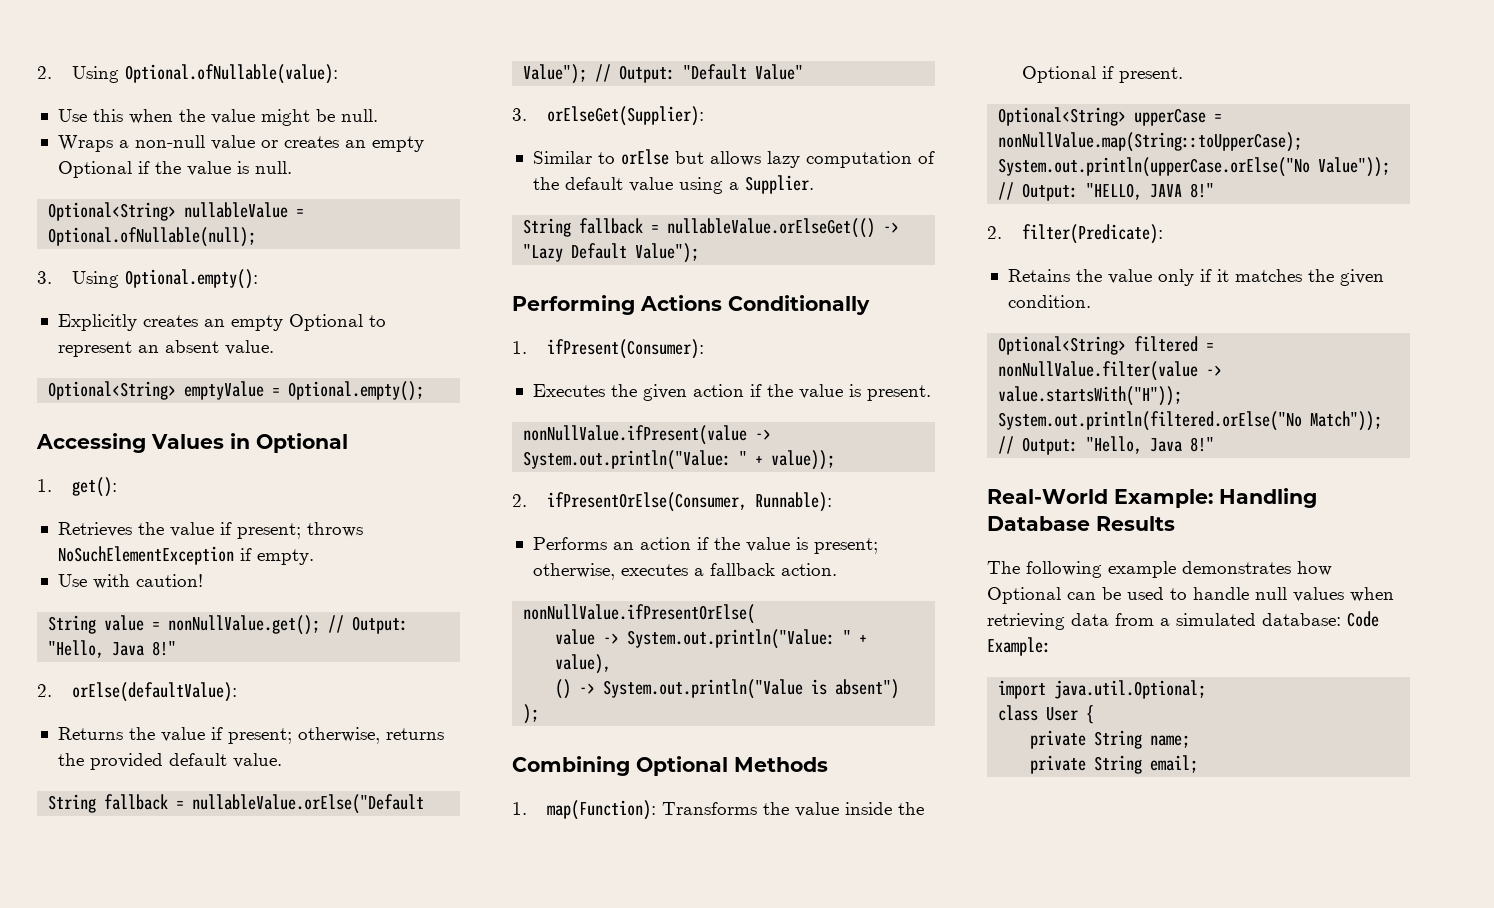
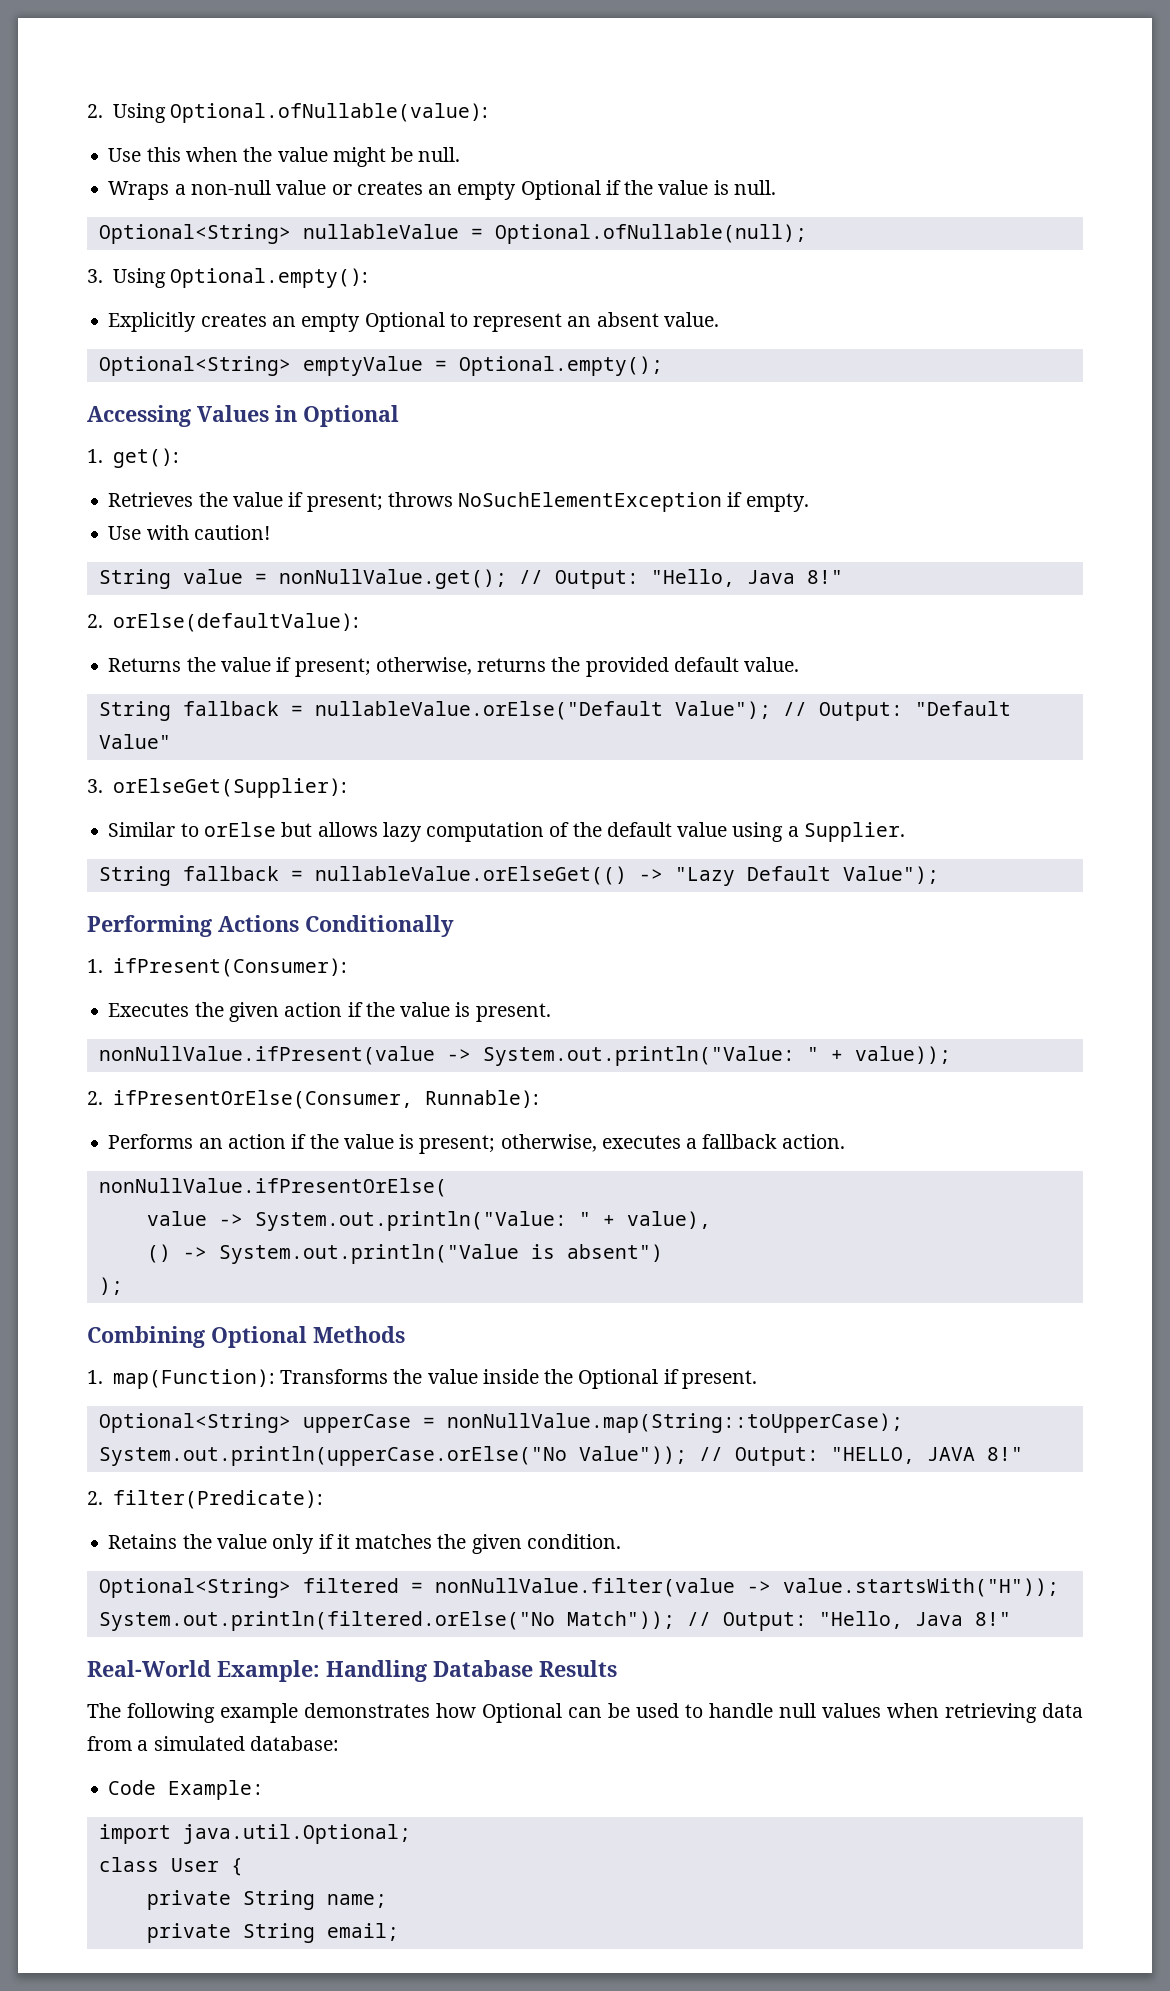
- The following example demonstrates how Optional can be used to handle null values when retrieving data from a simulated database: Code Example:
+ The following example demonstrates how Optional can be used to handle null values when retrieving data from a simulated database:
+ Code Example:

